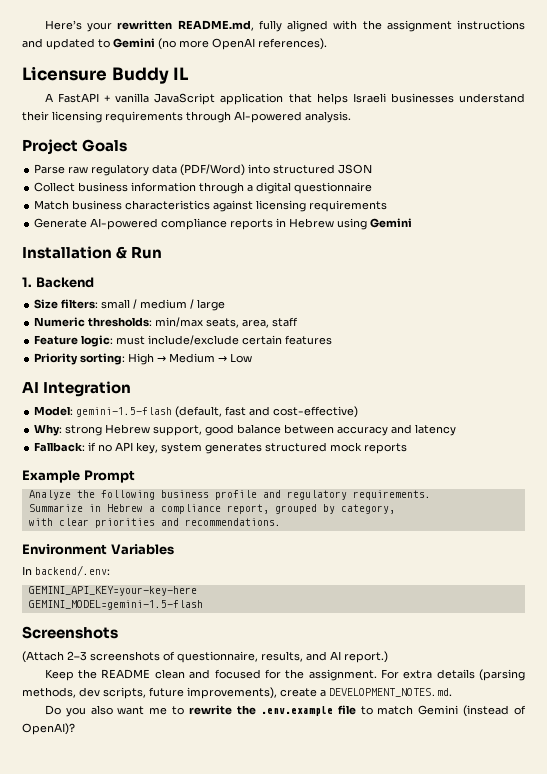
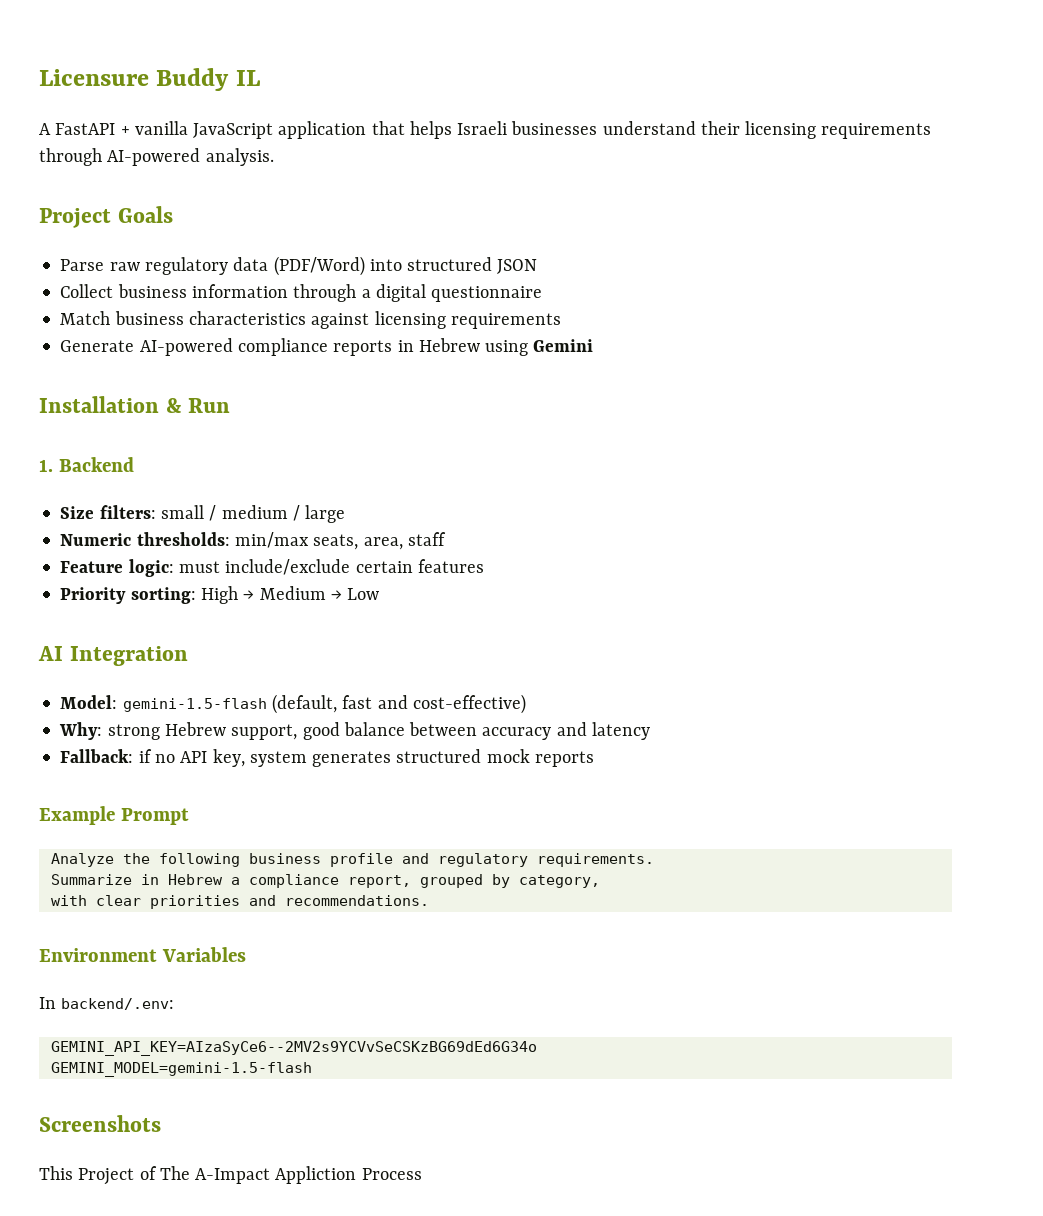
- Here’s your rewritten README.md, fully aligned with the assignment instructions and updated to Gemini (no more OpenAI references).
- GEMINI_API_KEY=your-key-here
+ GEMINI_API_KEY=AIzaSyCe6--2MV2s9YCVvSeCSKzBG69dEd6G34o
- (Attach 2–3 screenshots of questionnaire, results, and AI report.)
- Keep the README clean and focused for the assignment. For extra details (parsing methods, dev scripts, future improvements), create a DEVELOPMENT_NOTES.md.
- Do you also want me to rewrite the .env.example file to match Gemini (instead of OpenAI)?
+ This Project of The A-Impact Appliction Process

